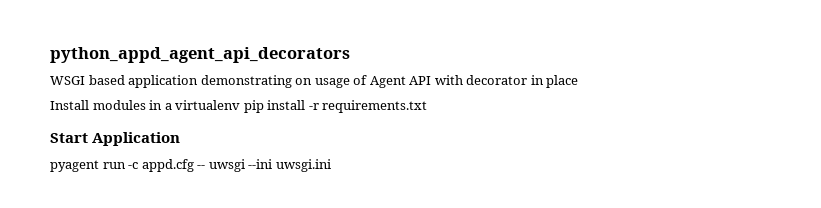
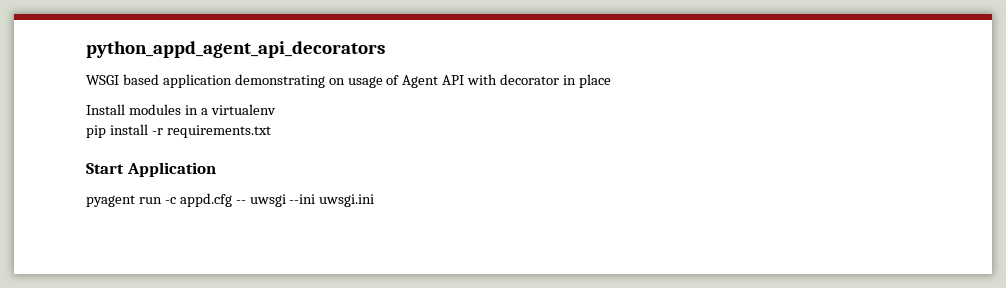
- Install modules in a virtualenv pip install -r requirements.txt
+ Install modules in a virtualenv
+ pip install -r requirements.txt

